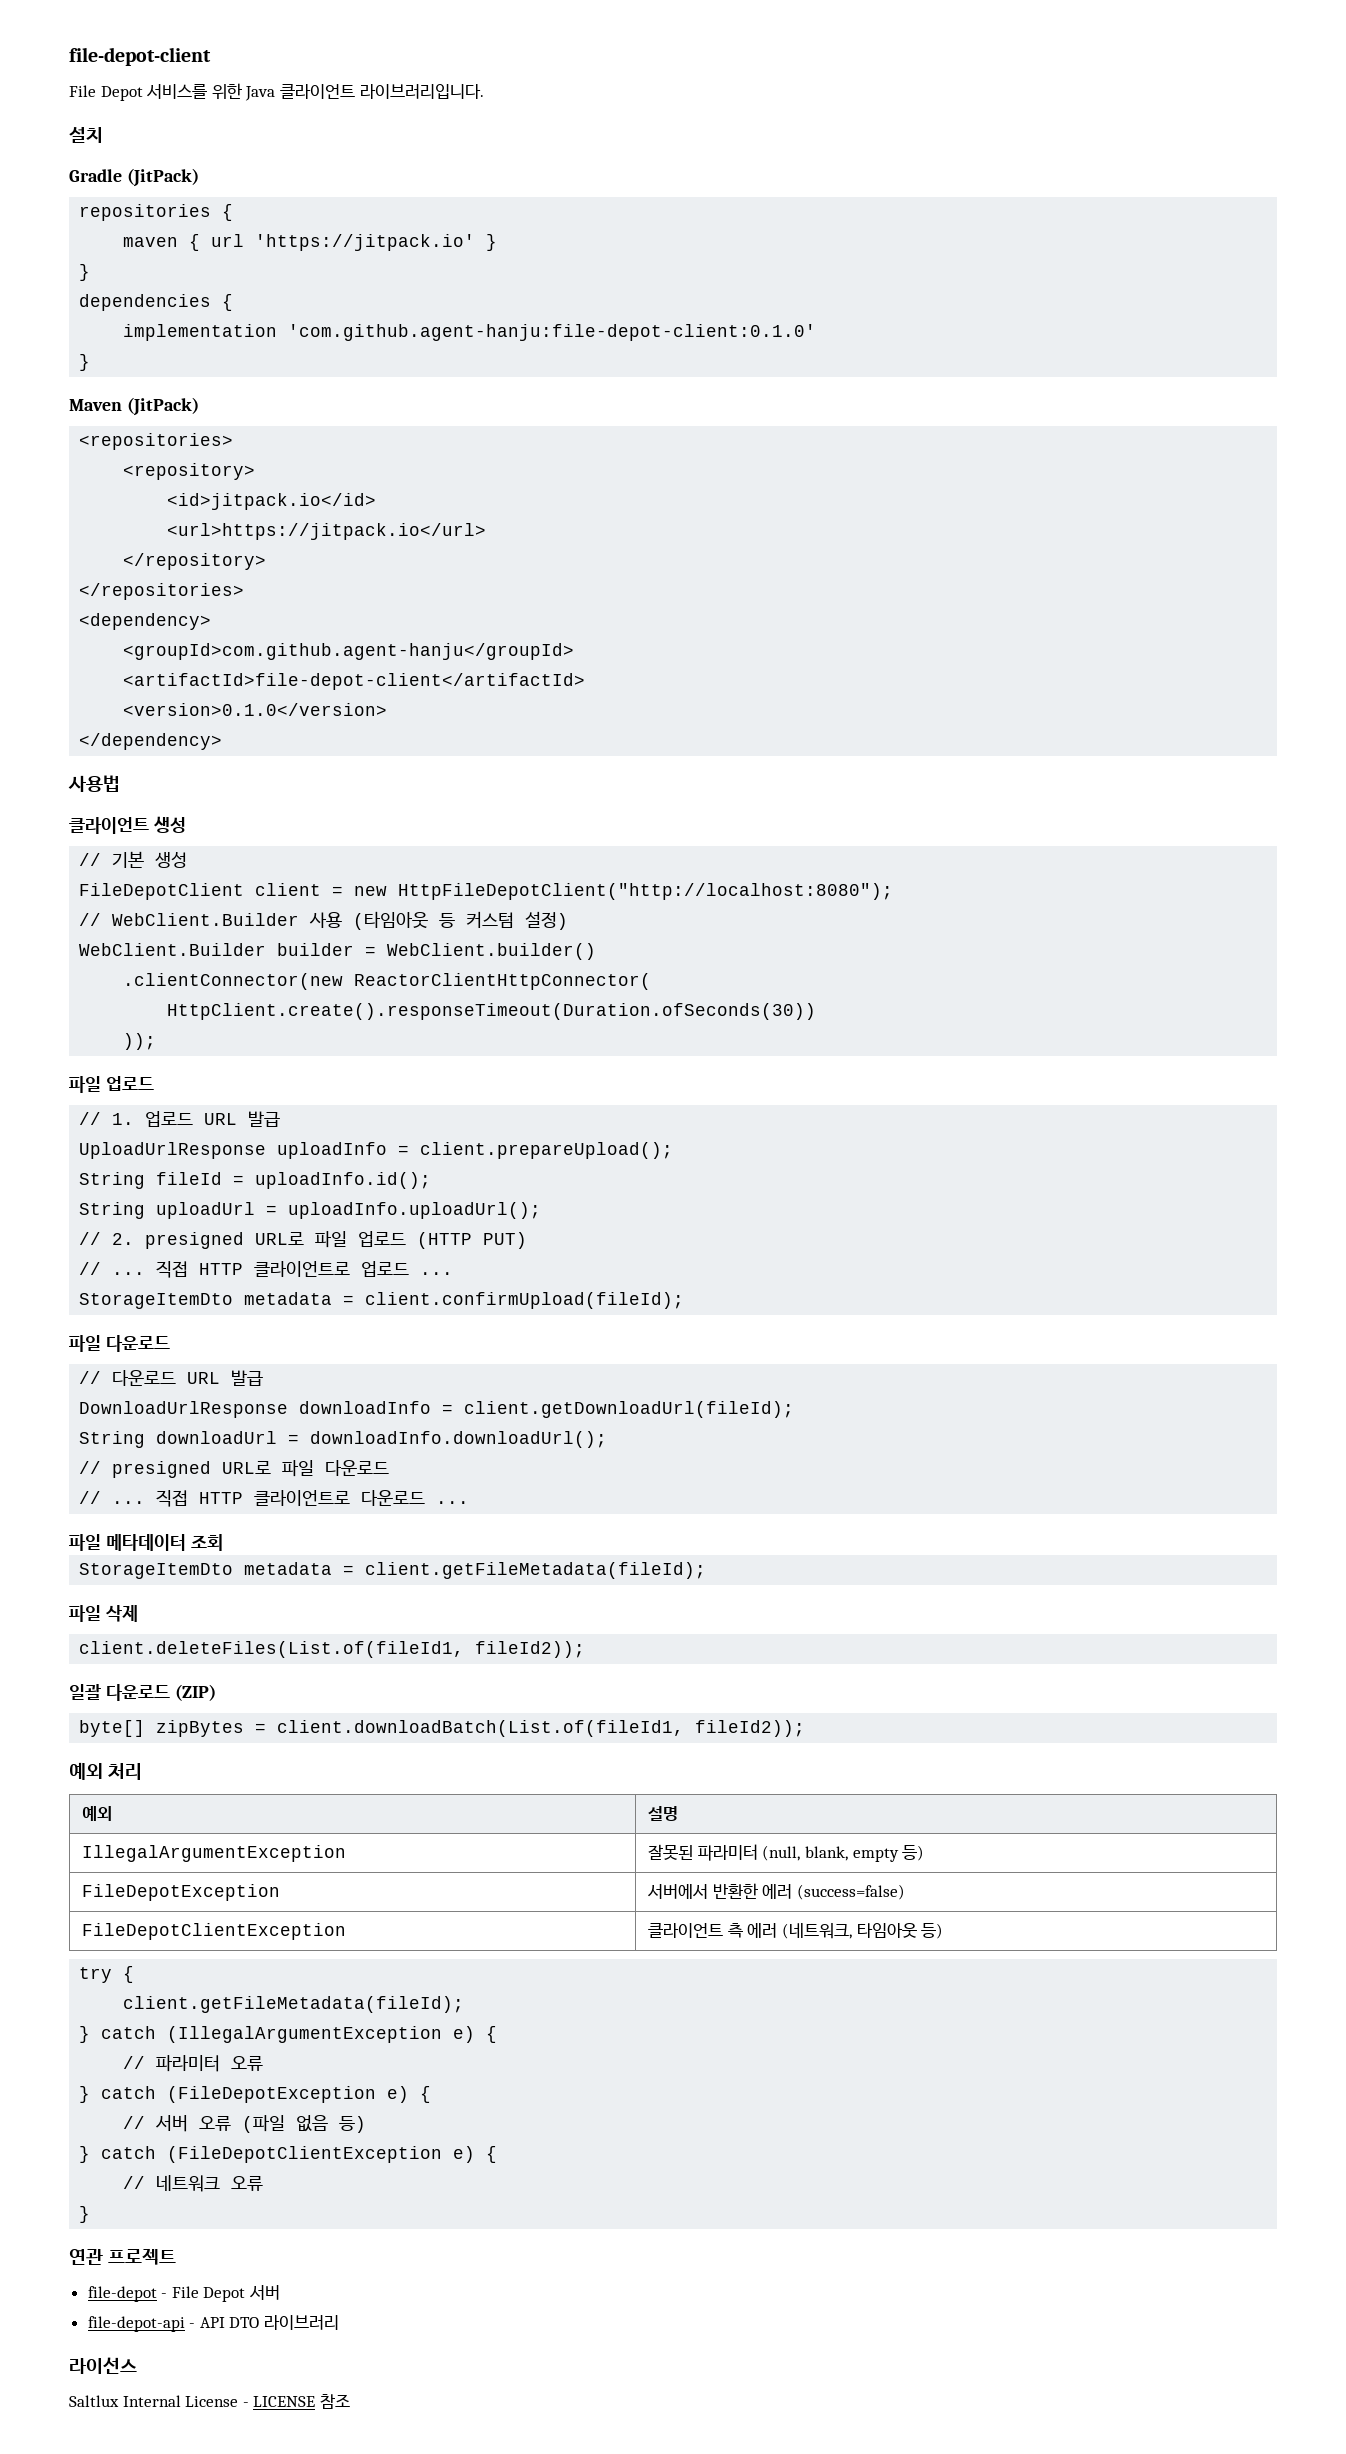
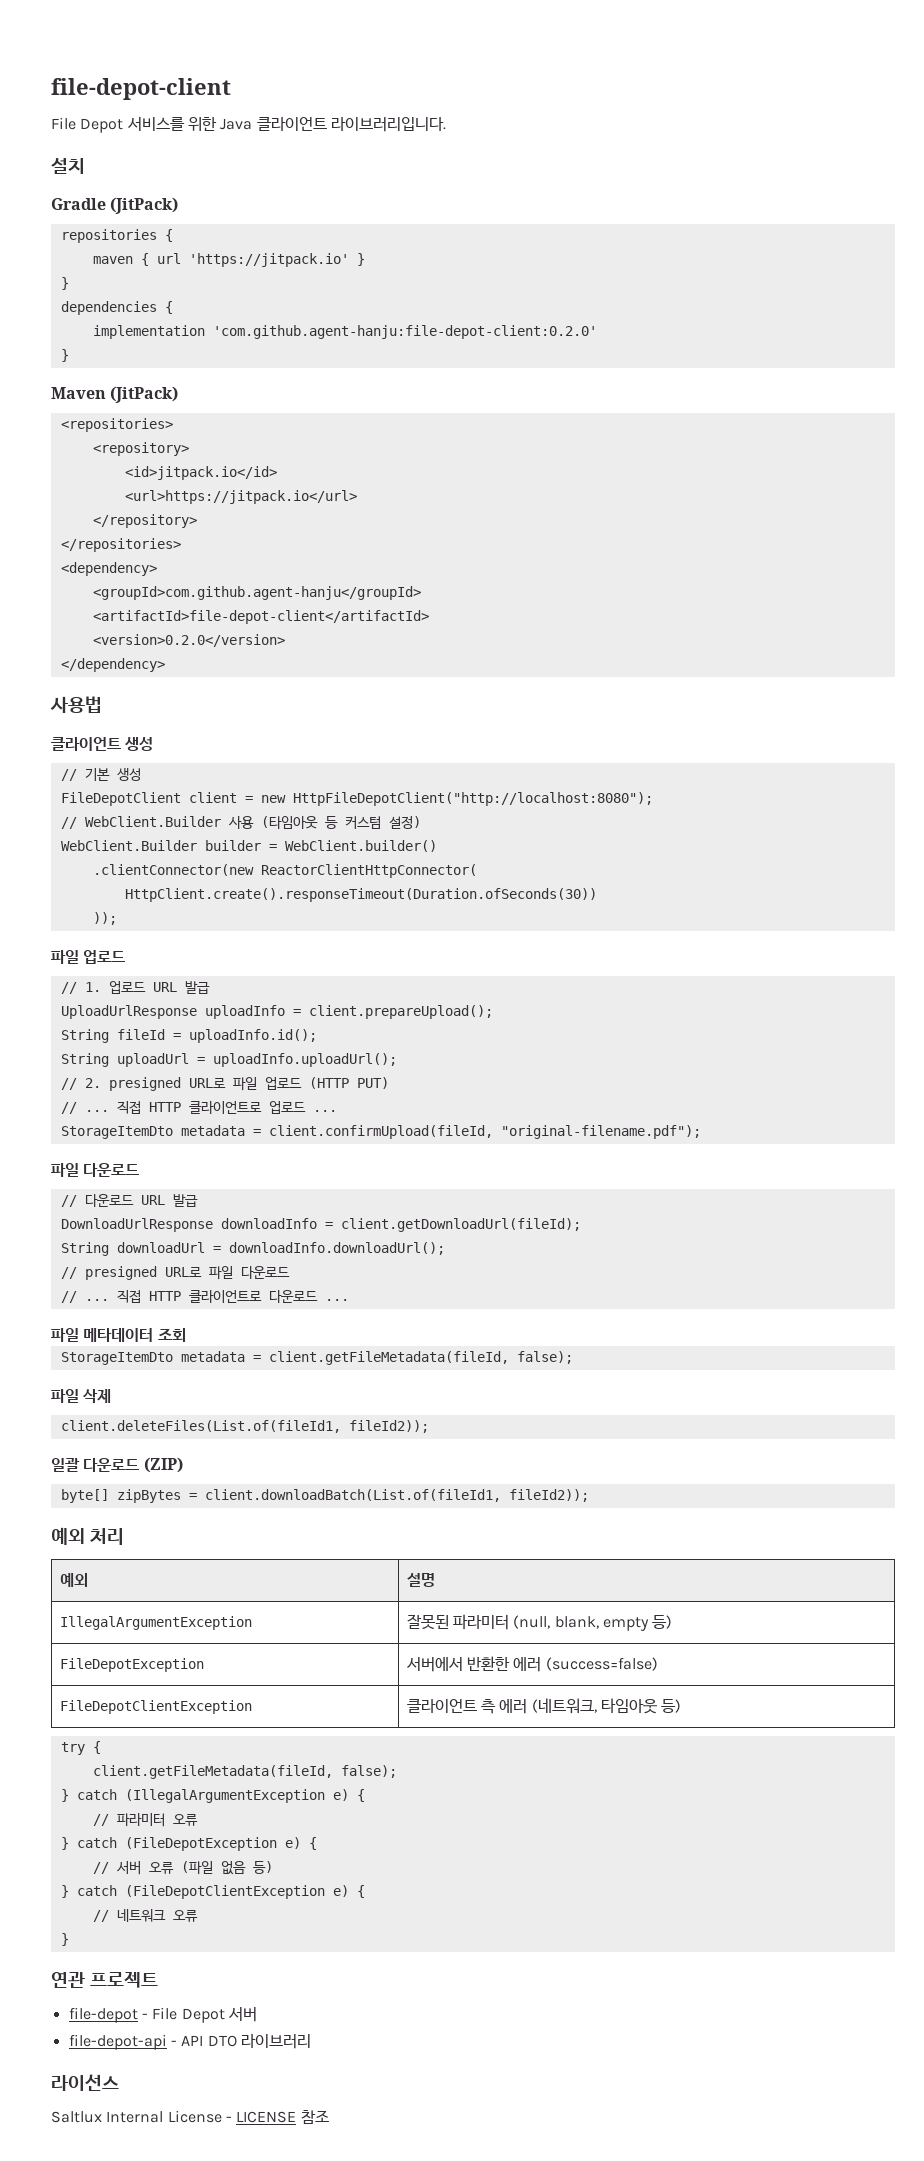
- implementation 'com.github.agent-hanju:file-depot-client:0.1.0'
+ implementation 'com.github.agent-hanju:file-depot-client:0.2.0'
- <version>0.1.0</version>
+ <version>0.2.0</version>
- StorageItemDto metadata = client.confirmUpload(fileId);
+ StorageItemDto metadata = client.confirmUpload(fileId, "original-filename.pdf");
- StorageItemDto metadata = client.getFileMetadata(fileId);
+ StorageItemDto metadata = client.getFileMetadata(fileId, false);
  try {
- client.getFileMetadata(fileId);
+ client.getFileMetadata(fileId, false);

